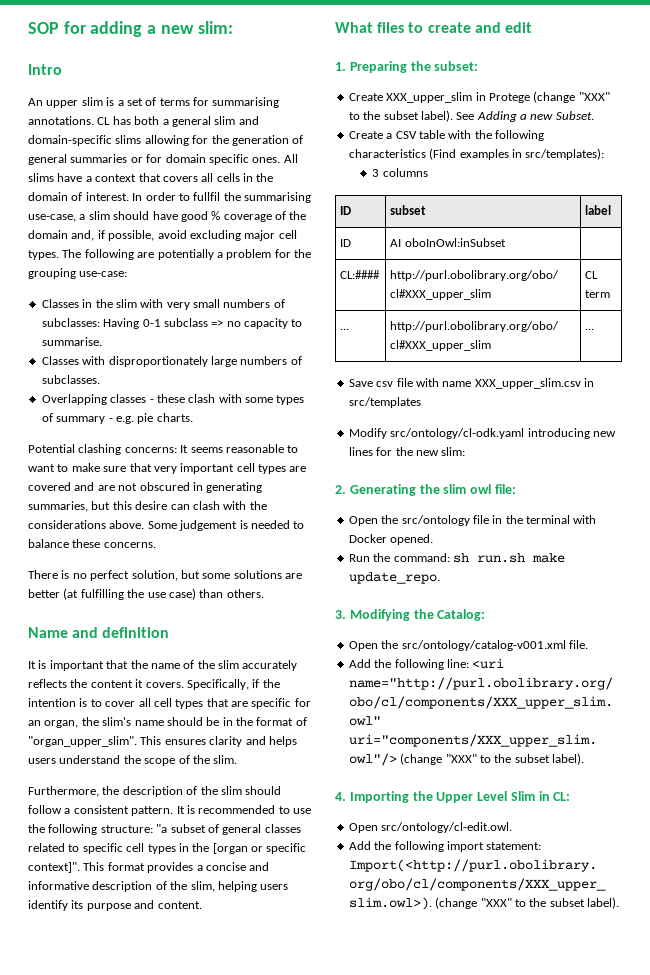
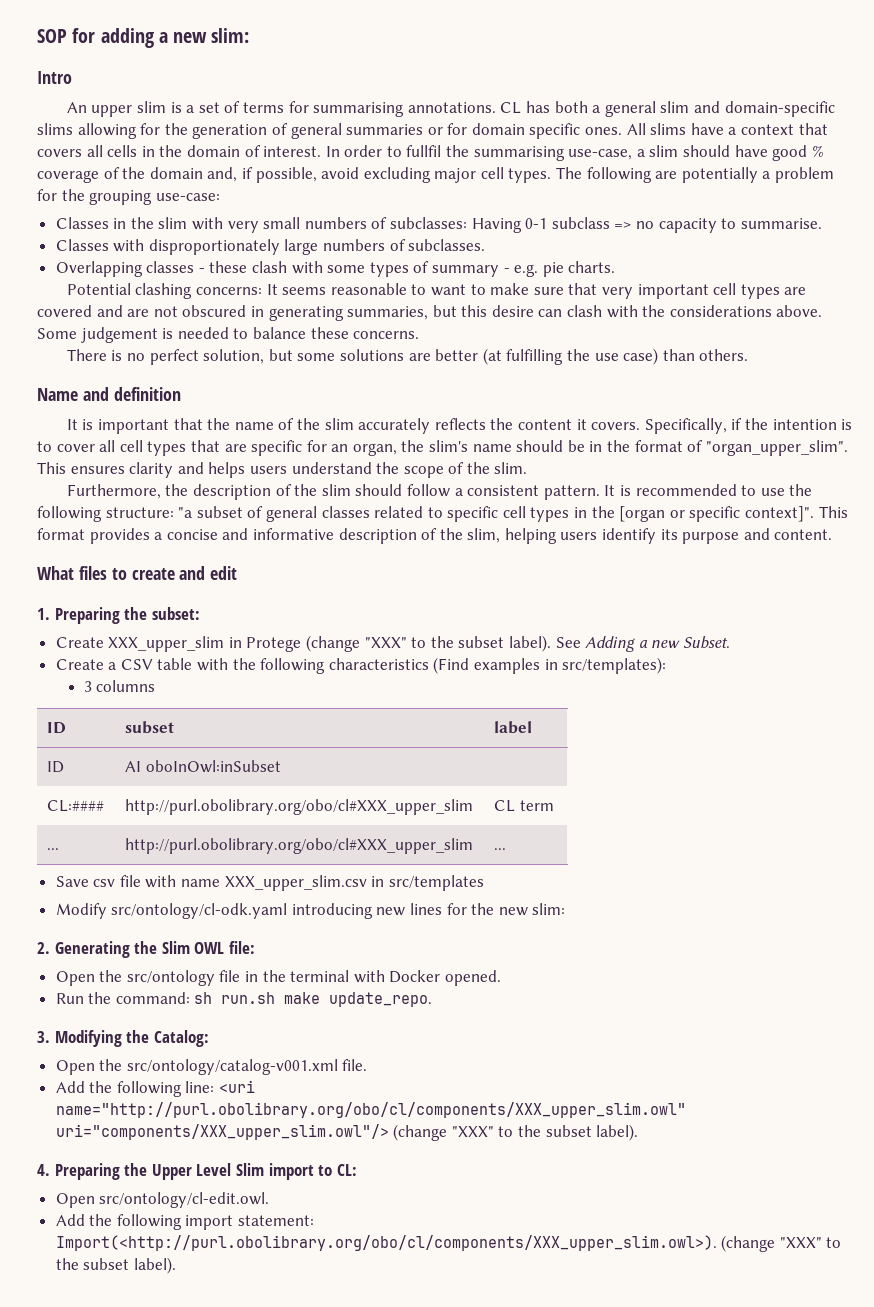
- 2. Generating the slim owl file:
+ 2. Generating the Slim OWL file:
- 4. Importing the Upper Level Slim in CL:
+ 4. Preparing the Upper Level Slim import to CL:

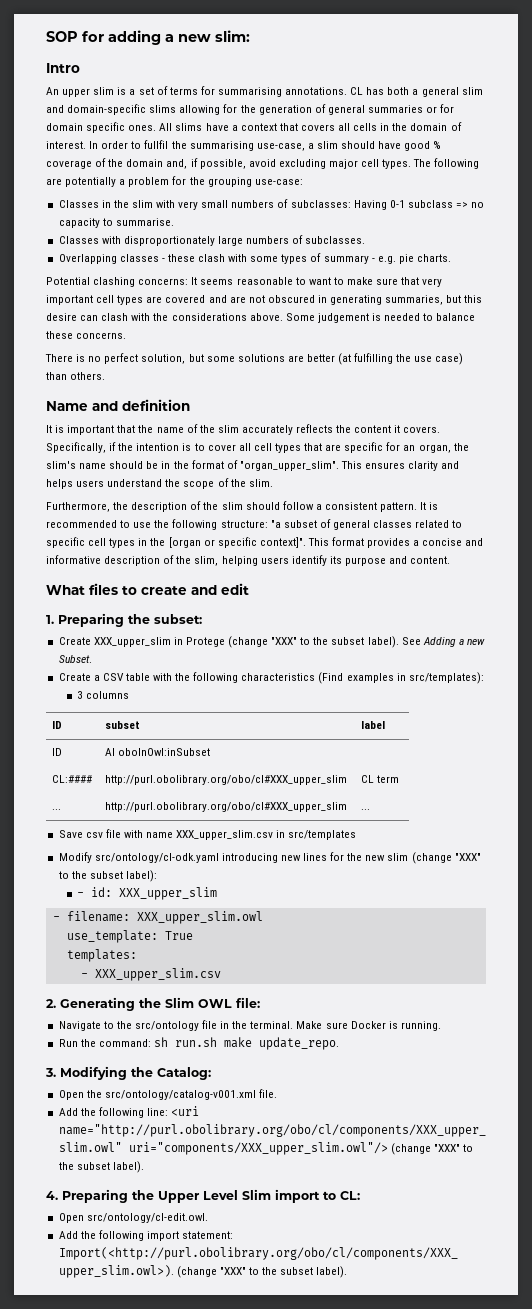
- Modify src/ontology/cl-odk.yaml introducing new lines for the new slim:
+ Modify src/ontology/cl-odk.yaml introducing new lines for the new slim (change "XXX" to the subset label):
+ - id: XXX_upper_slim
+ - filename: XXX_upper_slim.owl
+ use_template: True
+ templates:
+ - XXX_upper_slim.csv
- Open the src/ontology file in the terminal with Docker opened.
+ Navigate to the src/ontology file in the terminal. Make sure Docker is running.

